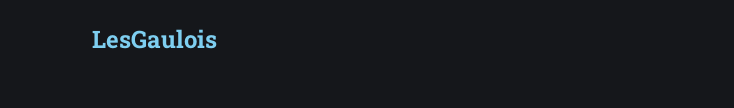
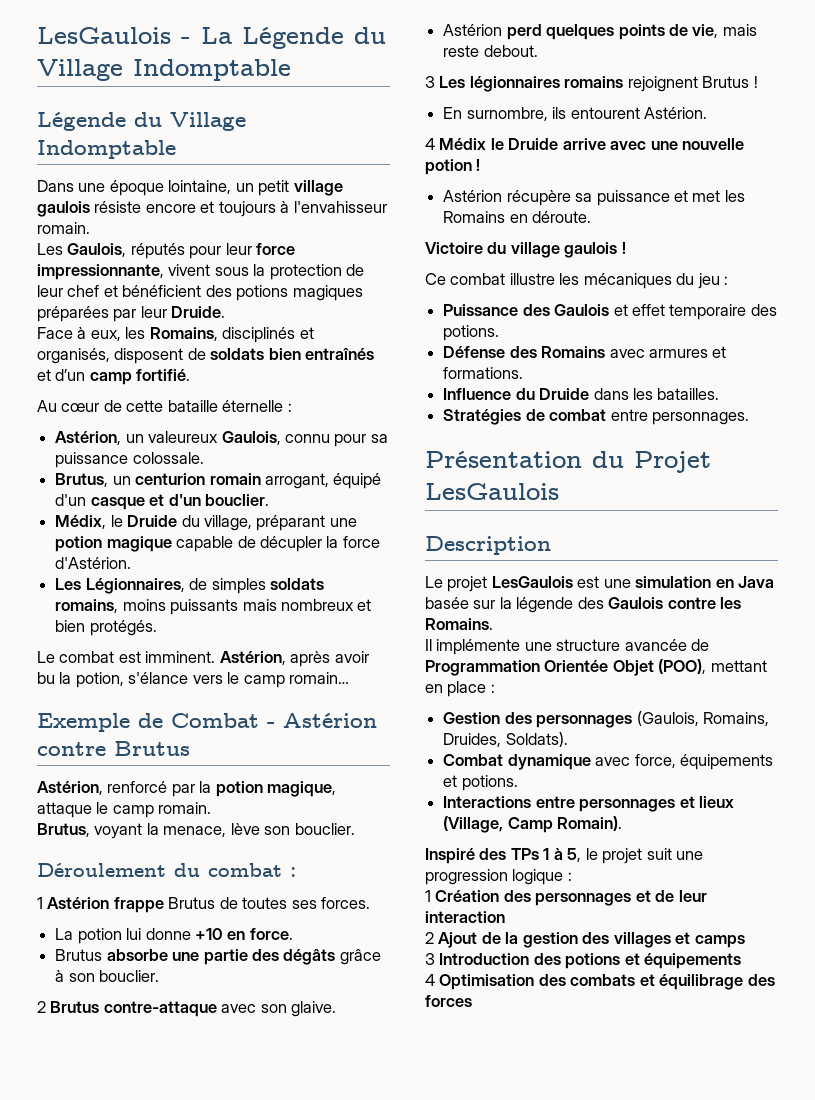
- LesGaulois
+ LesGaulois - La Légende du Village Indomptable
+ Légende du Village Indomptable
+ Dans une époque lointaine, un petit village gaulois résiste encore et toujours à l'envahisseur romain.
+ Les Gaulois, réputés pour leur force impressionnante, vivent sous la protection de leur chef et bénéficient des potions magiques préparées par leur Druide.
+ Face à eux, les Romains, disciplinés et organisés, disposent de soldats bien entraînés et d’un camp fortifié.
+ Au cœur de cette bataille éternelle :
+ Astérion, un valeureux Gaulois, connu pour sa puissance colossale.
+ Brutus, un centurion romain arrogant, équipé d'un casque et d'un bouclier.
+ Médix, le Druide du village, préparant une potion magique capable de décupler la force d'Astérion.
+ Les Légionnaires, de simples soldats romains, moins puissants mais nombreux et bien protégés.
+ Le combat est imminent. Astérion, après avoir bu la potion, s'élance vers le camp romain…
+ Exemple de Combat - Astérion contre Brutus
+ Astérion, renforcé par la potion magique, attaque le camp romain.
+ Brutus, voyant la menace, lève son bouclier.
+ Déroulement du combat :
+ 1 Astérion frappe Brutus de toutes ses forces.
+ La potion lui donne +10 en force.
+ Brutus absorbe une partie des dégâts grâce à son bouclier.
+ 2 Brutus contre-attaque avec son glaive.
+ Astérion perd quelques points de vie, mais reste debout.
+ 3 Les légionnaires romains rejoignent Brutus !
+ En surnombre, ils entourent Astérion.
+ 4 Médix le Druide arrive avec une nouvelle potion !
+ Astérion récupère sa puissance et met les Romains en déroute.
+ Victoire du village gaulois !
+ Ce combat illustre les mécaniques du jeu :
+ Puissance des Gaulois et effet temporaire des potions.
+ Défense des Romains avec armures et formations.
+ Influence du Druide dans les batailles.
+ Stratégies de combat entre personnages.
+ Présentation du Projet LesGaulois
+ Description
+ Le projet LesGaulois est une simulation en Java basée sur la légende des Gaulois contre les Romains.
+ Il implémente une structure avancée de Programmation Orientée Objet (POO), mettant en place :
+ Gestion des personnages (Gaulois, Romains, Druides, Soldats).
+ Combat dynamique avec force, équipements et potions.
+ Interactions entre personnages et lieux (Village, Camp Romain).
+ Inspiré des TPs 1 à 5, le projet suit une progression logique :
+ 1 Création des personnages et de leur interaction
+ 2 Ajout de la gestion des villages et camps
+ 3 Introduction des potions et équipements
+ 4 Optimisation des combats et équilibrage des forces

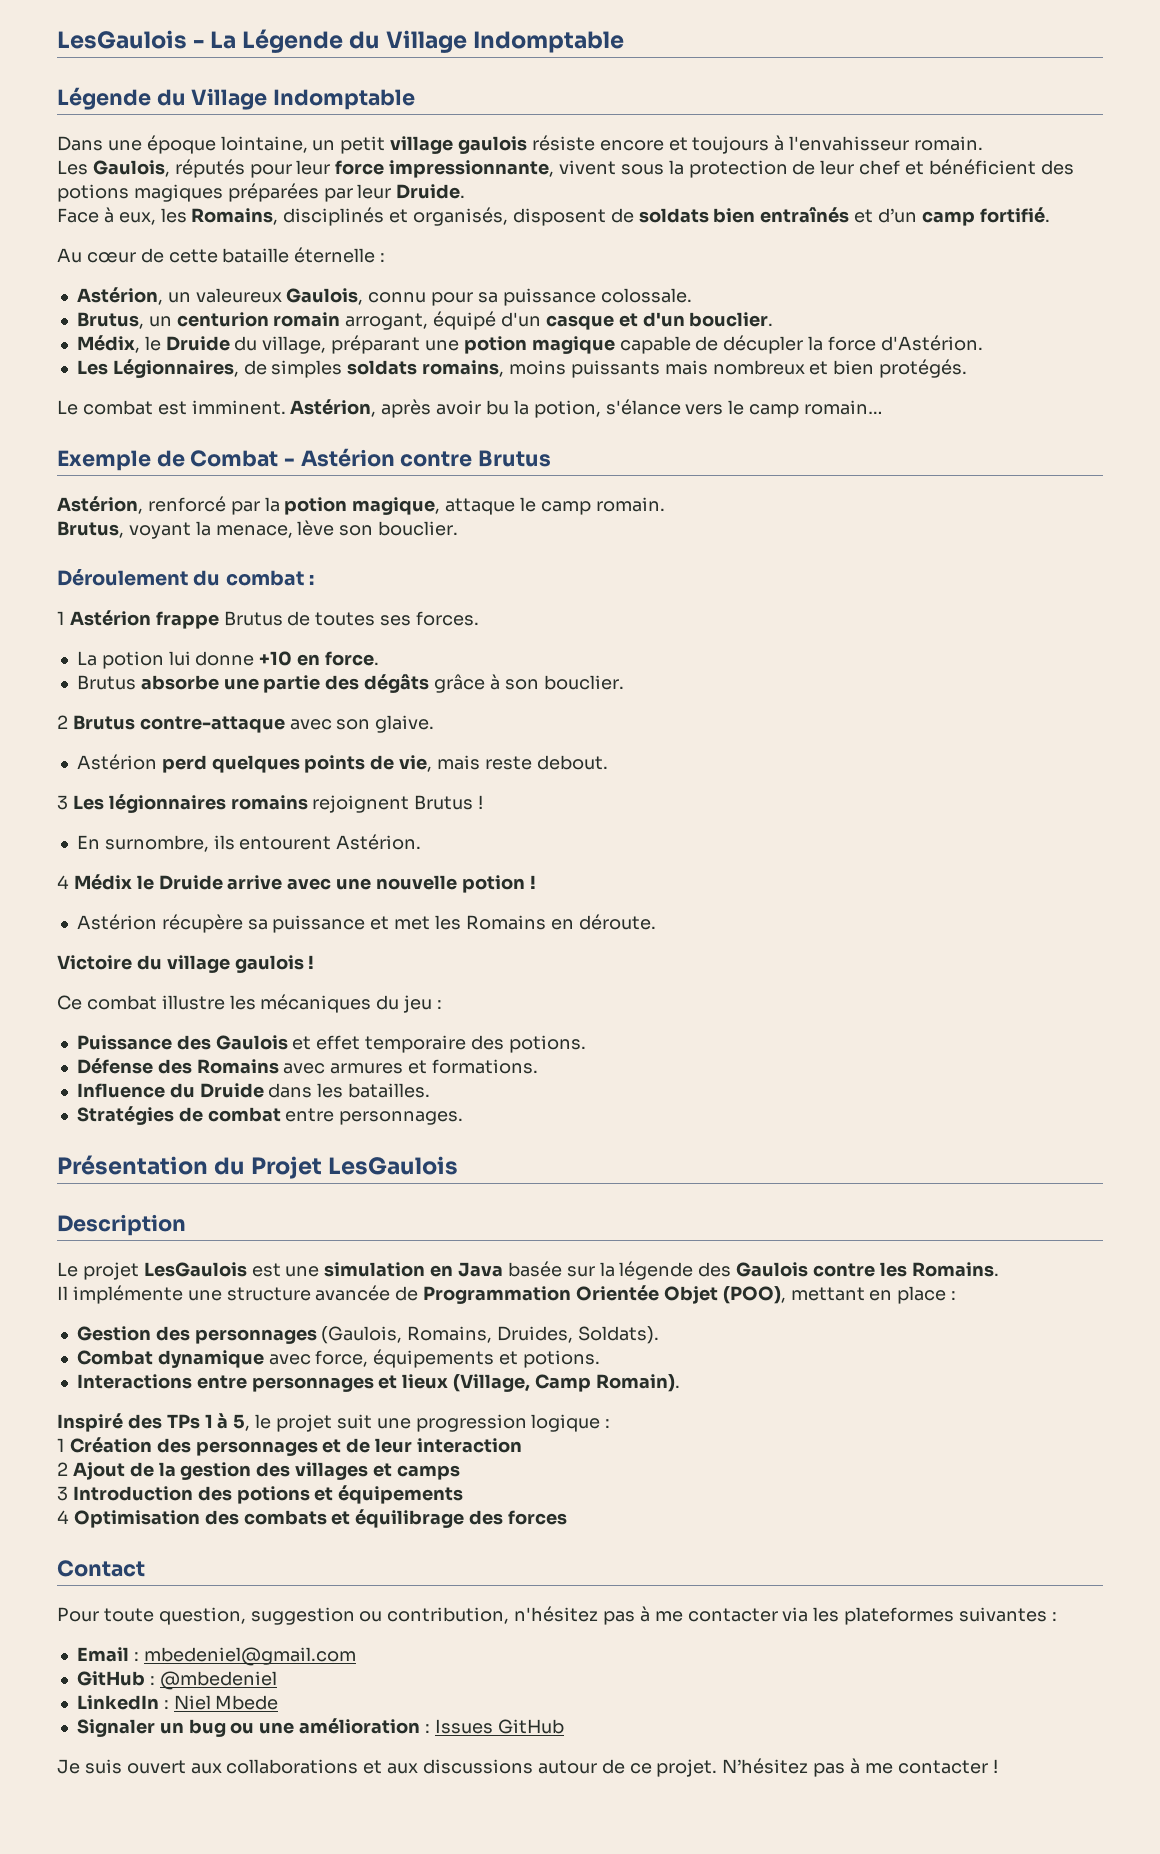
+ Contact
+ Pour toute question, suggestion ou contribution, n'hésitez pas à me contacter via les plateformes suivantes :
+ Email : mbedeniel@gmail.com
+ GitHub : @mbedeniel
+ LinkedIn : Niel Mbede
+ Signaler un bug ou une amélioration : Issues GitHub
+ Je suis ouvert aux collaborations et aux discussions autour de ce projet. N’hésitez pas à me contacter !

